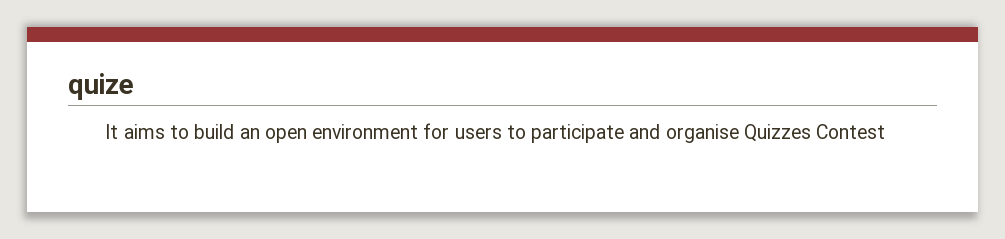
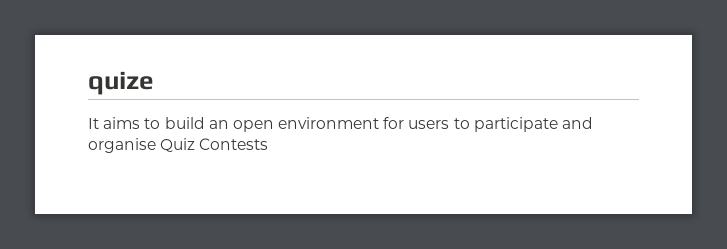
- It aims to build an open environment for users to participate and organise Quizzes Contest
+ It aims to build an open environment for users to participate and organise Quiz Contests

